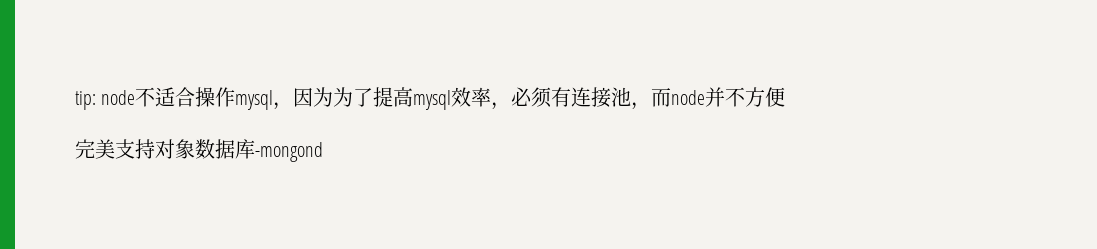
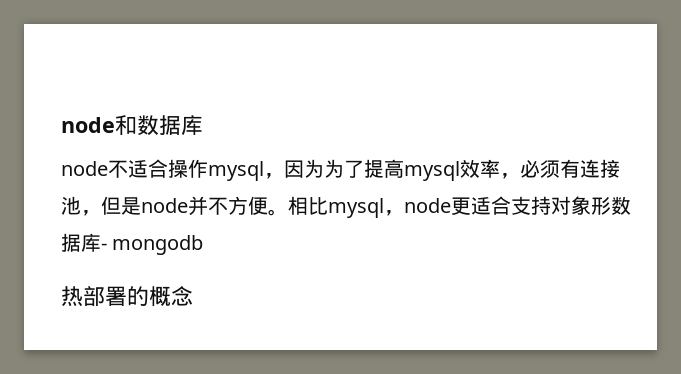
- tip: node不适合操作mysql，因为为了提高mysql效率，必须有连接池，而node并不方便
- 完美支持对象数据库-mongond
+ node和数据库
+ node不适合操作mysql，因为为了提高mysql效率，必须有连接池，但是node并不方便。相比mysql，node更适合支持对象形数据库- mongodb
+ 热部署的概念

